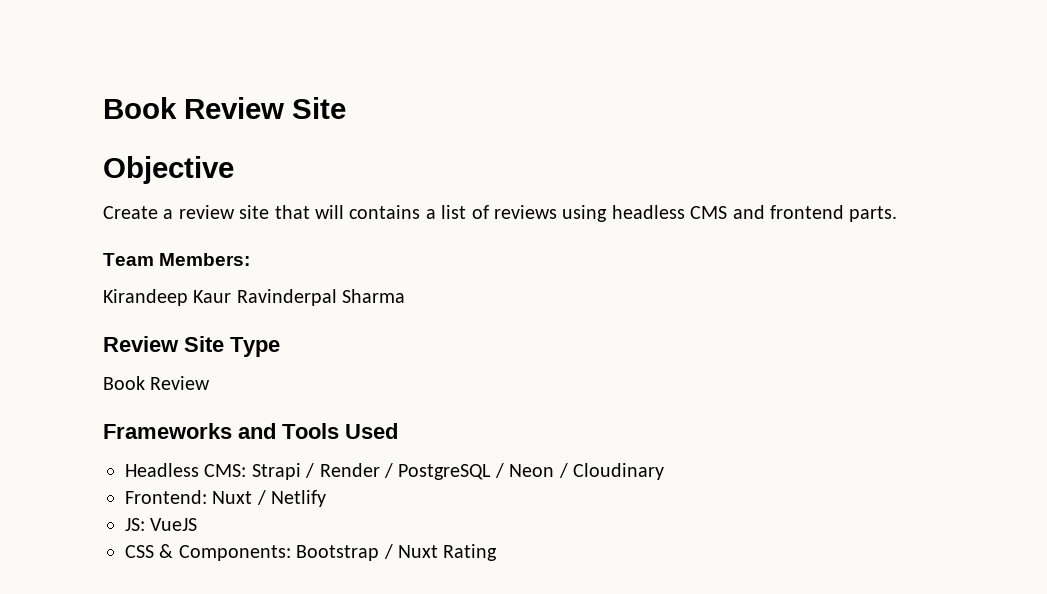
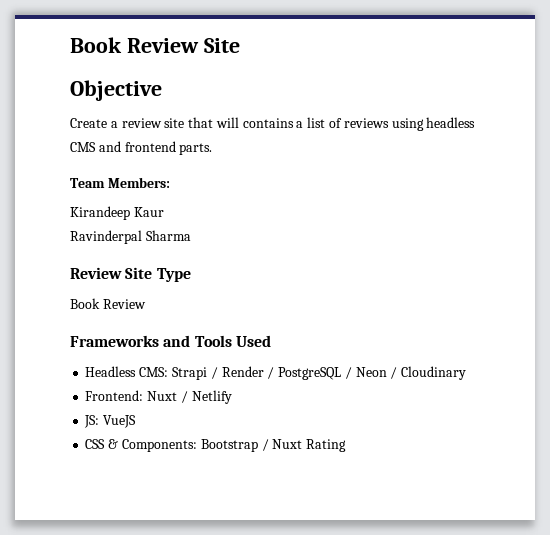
- Kirandeep Kaur Ravinderpal Sharma
+ Kirandeep Kaur
+ Ravinderpal Sharma

